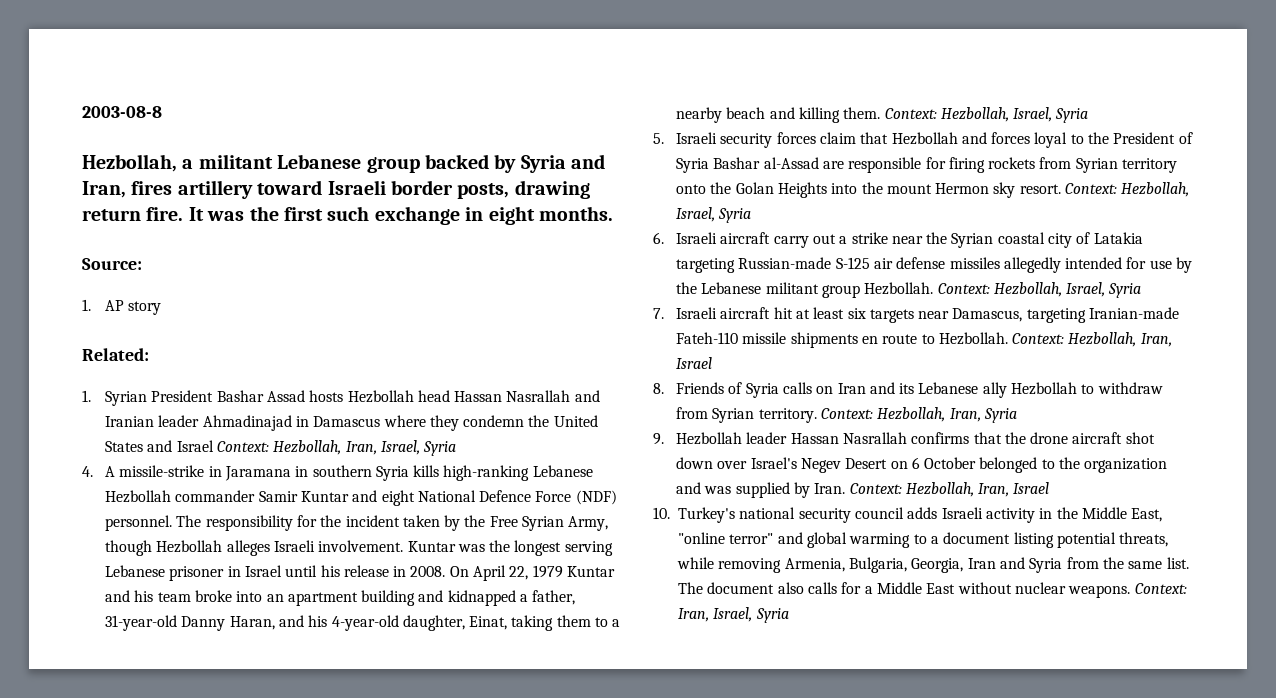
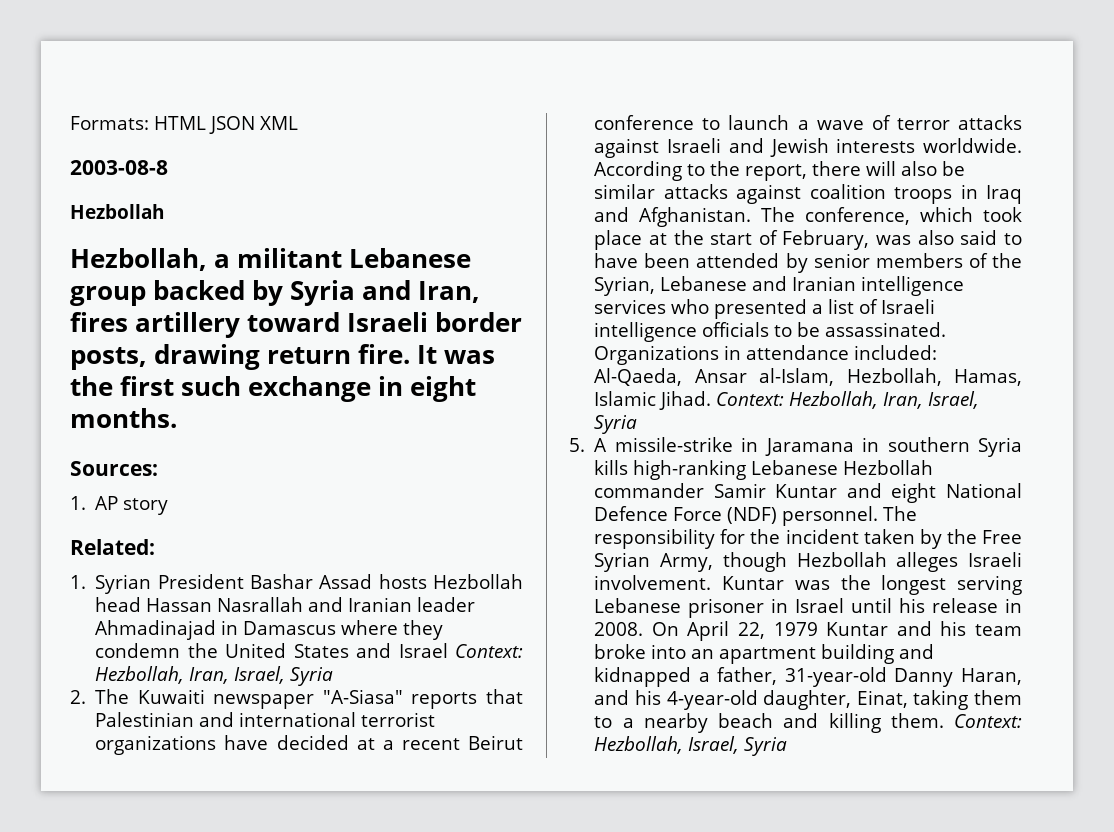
+ Formats: HTML JSON XML
  2003-08-8
+ Hezbollah
- Source:
+ Sources:
- 4. A missile-strike in Jaramana in southern Syria kills high-ranking Lebanese Hezbollah commander Samir Kuntar and eight National Defence Force (NDF) personnel.
+ 2. The Kuwaiti newspaper "A-Siasa" reports that Palestinian and international terrorist organizations have decided at a recent Beirut conference to launch a wave of terror attacks against Israeli and Jewish interests worldwide. According to the report, there will also be similar attacks against coalition troops in Iraq and Afghanistan. The conference, which took place at the start of February, was also said to have been attended by senior members of the Syrian, Lebanese and Iranian intelligence services who presented a list of Israeli intelligence officials to be assassinated. Organizations in attendance included: Al-Qaeda, Ansar al-Islam, Hezbollah, Hamas, Islamic Jihad. Context: Hezbollah, Iran, Israel, Syria
+ 5. A missile-strike in Jaramana in southern Syria kills high-ranking Lebanese Hezbollah commander Samir Kuntar and eight National Defence Force (NDF) personnel.
- 5. Israeli security forces claim that Hezbollah and forces loyal to the President of Syria Bashar al-Assad are responsible for firing rockets from Syrian territory onto the Golan Heights into the mount Hermon sky resort. Context: Hezbollah, Israel, Syria
- 6. Israeli aircraft carry out a strike near the Syrian coastal city of Latakia targeting Russian-made S-125 air defense missiles allegedly intended for use by the Lebanese militant group Hezbollah. Context: Hezbollah, Israel, Syria
- 7. Israeli aircraft hit at least six targets near Damascus, targeting Iranian-made Fateh-110 missile shipments en route to Hezbollah. Context: Hezbollah, Iran, Israel
- 8. Friends of Syria calls on Iran and its Lebanese ally Hezbollah to withdraw from Syrian territory. Context: Hezbollah, Iran, Syria
- 9. Hezbollah leader Hassan Nasrallah confirms that the drone aircraft shot down over Israel's Negev Desert on 6 October belonged to the organization and was supplied by Iran. Context: Hezbollah, Iran, Israel
- 10. Turkey's national security council adds Israeli activity in the Middle East, "online terror" and global warming to a document listing potential threats, while removing Armenia, Bulgaria, Georgia, Iran and Syria from the same list. The document also calls for a Middle East without nuclear weapons. Context: Iran, Israel, Syria

